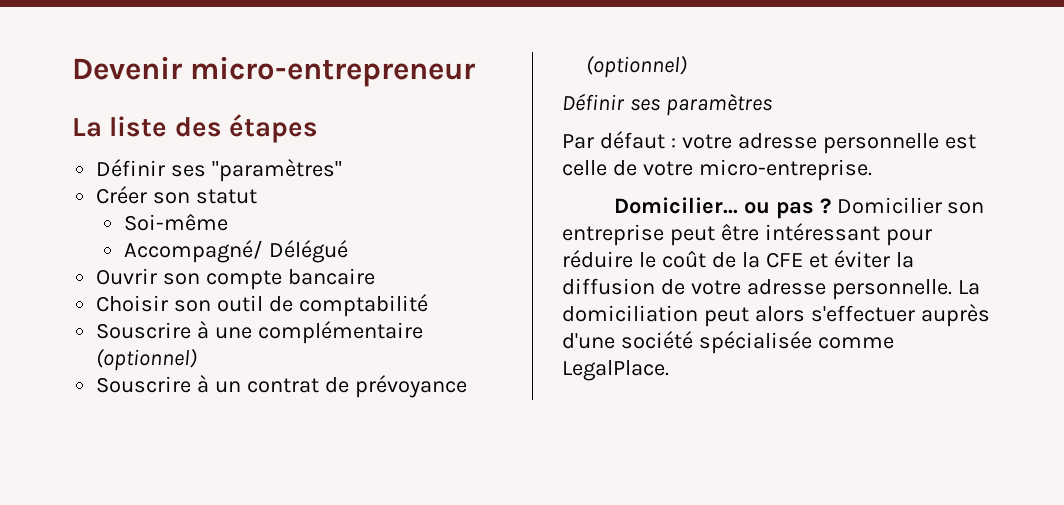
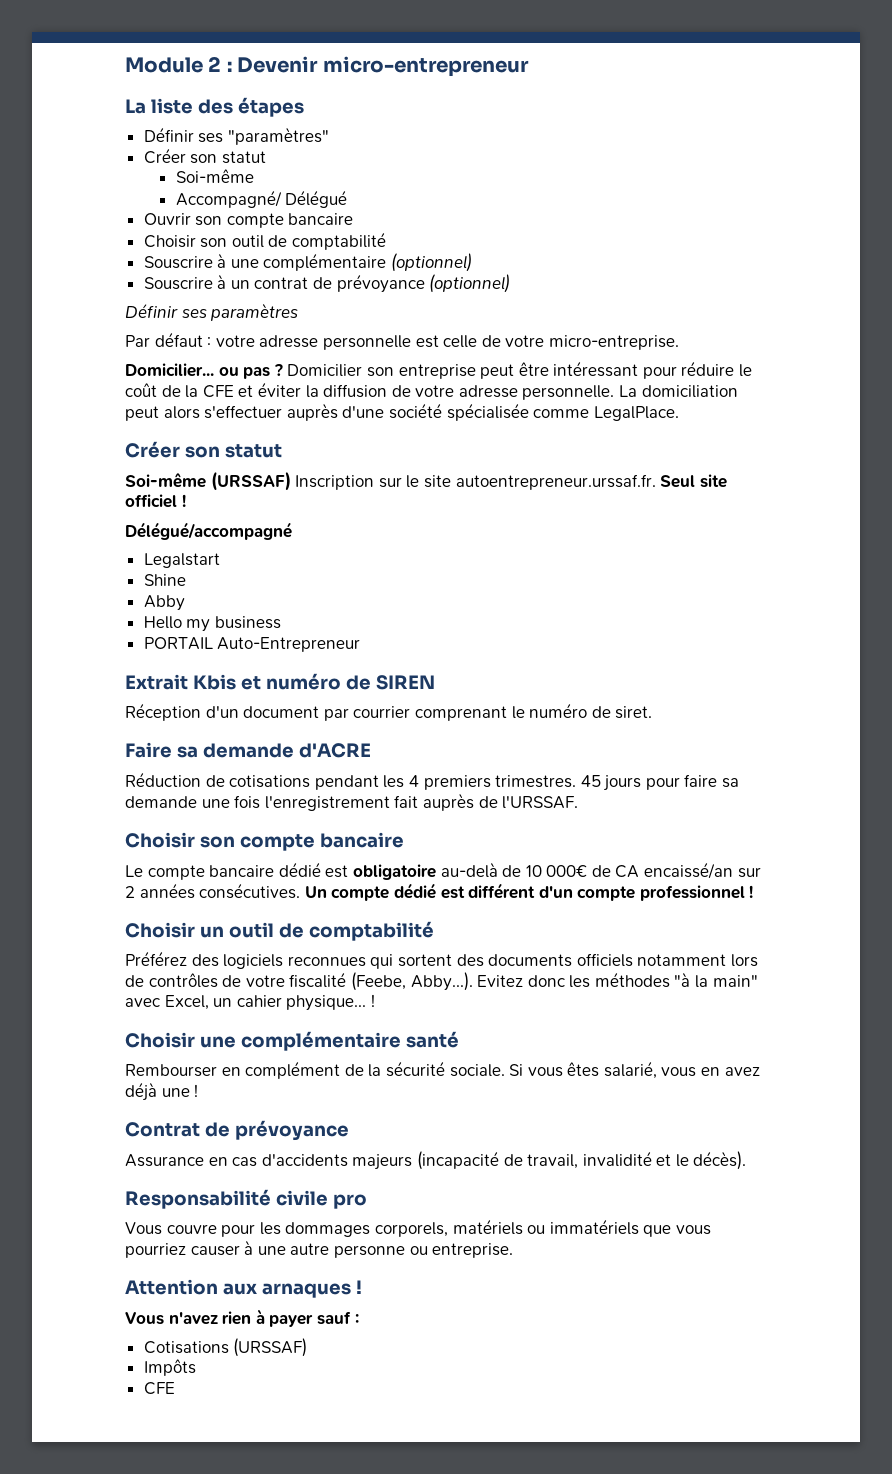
- Devenir micro-entrepreneur
+ Module 2 : Devenir micro-entrepreneur
  La domiciliation peut alors s'effectuer auprès d'une société spécialisée comme LegalPlace.
+ Créer son statut
+ Soi-même (URSSAF) Inscription sur le site autoentrepreneur.urssaf.fr. Seul site officiel !
+ Délégué/accompagné
+ Legalstart
+ Shine
+ Abby
+ Hello my business
+ PORTAIL Auto-Entrepreneur
+ Extrait Kbis et numéro de SIREN
+ Réception d'un document par courrier comprenant le numéro de siret.
+ Faire sa demande d'ACRE
+ Réduction de cotisations pendant les 4 premiers trimestres. 45 jours pour faire sa demande une fois l'enregistrement fait auprès de l'URSSAF.
+ Choisir son compte bancaire
+ Le compte bancaire dédié est obligatoire au-delà de 10 000€ de CA encaissé/an sur 2 années consécutives. Un compte dédié est différent d'un compte professionnel !
+ Choisir un outil de comptabilité
+ Préférez des logiciels reconnues qui sortent des documents officiels notamment lors de contrôles de votre fiscalité (Feebe, Abby...). Evitez donc les méthodes "à la main" avec Excel, un cahier physique... !
+ Choisir une complémentaire santé
+ Rembourser en complément de la sécurité sociale. Si vous êtes salarié, vous en avez déjà une !
+ Contrat de prévoyance
+ Assurance en cas d'accidents majeurs (incapacité de travail, invalidité et le décès).
+ Responsabilité civile pro
+ Vous couvre pour les dommages corporels, matériels ou immatériels que vous pourriez causer à une autre personne ou entreprise.
+ Attention aux arnaques !
+ Vous n'avez rien à payer sauf :
+ Cotisations (URSSAF)
+ Impôts
+ CFE

